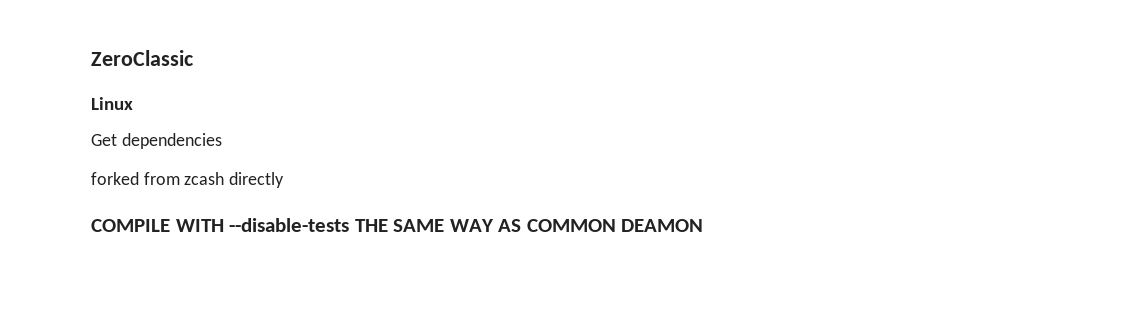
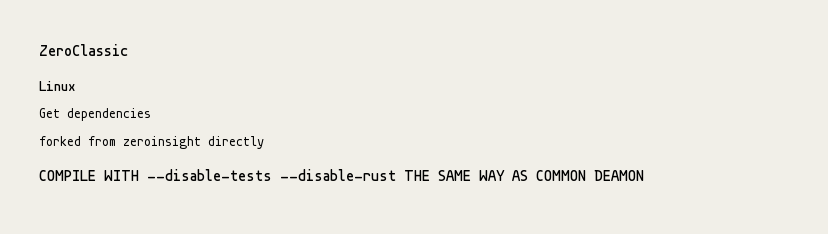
- forked from zcash directly
+ forked from zeroinsight directly
- COMPILE WITH --disable-tests THE SAME WAY AS COMMON DEAMON
+ COMPILE WITH --disable-tests --disable-rust THE SAME WAY AS COMMON DEAMON

